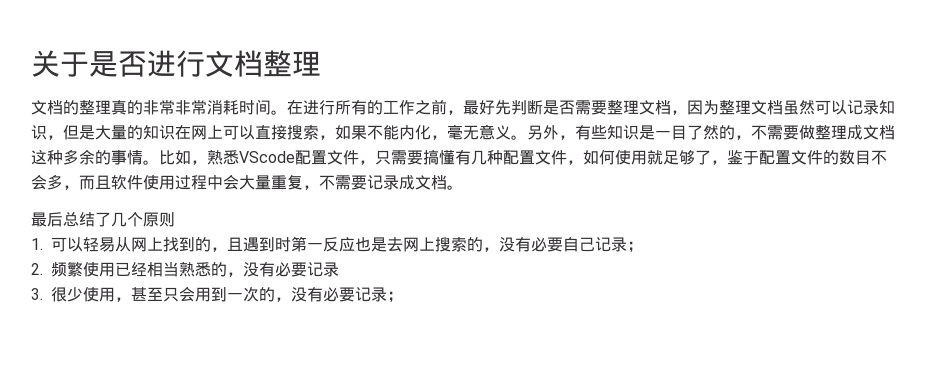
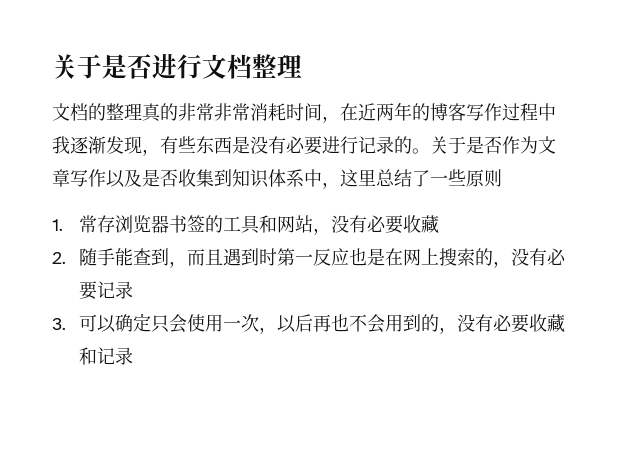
- 文档的整理真的非常非常消耗时间。在进行所有的工作之前，最好先判断是否需要整理文档，因为整理文档虽然可以记录知识，但是大量的知识在网上可以直接搜索，如果不能内化，毫无意义。另外，有些知识是一目了然的，不需要做整理成文档这种多余的事情。比如，熟悉VScode配置文件，只需要搞懂有几种配置文件，如何使用就足够了，鉴于配置文件的数目不会多，而且软件使用过程中会大量重复，不需要记录成文档。
- 最后总结了几个原则
- 1.可以轻易从网上找到的，且遇到时第一反应也是去网上搜索的，没有必要自己记录；
- 2.频繁使用已经相当熟悉的，没有必要记录
- 3.很少使用，甚至只会用到一次的，没有必要记录；
+ 文档的整理真的非常非常消耗时间，在近两年的博客写作过程中我逐渐发现，有些东西是没有必要进行记录的。关于是否作为文章写作以及是否收集到知识体系中，这里总结了一些原则
+ 1.常存浏览器书签的工具和网站，没有必要收藏
+ 2.随手能查到，而且遇到时第一反应也是在网上搜索的，没有必要记录
+ 3.可以确定只会使用一次，以后再也不会用到的，没有必要收藏和记录

